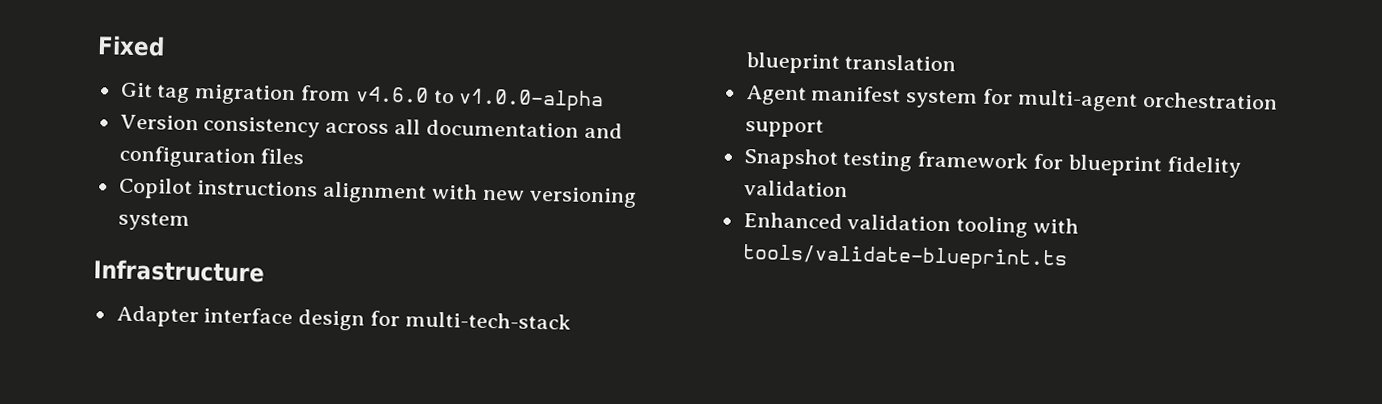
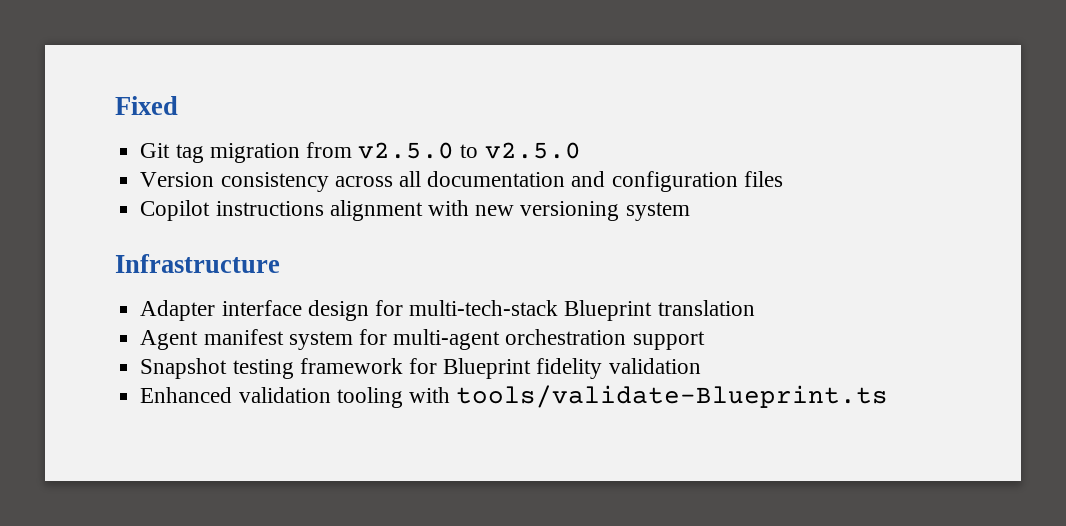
- Git tag migration from v4.6.0 to v1.0.0-alpha
+ Git tag migration from v2.5.0 to v2.5.0
- Adapter interface design for multi-tech-stack blueprint translation
+ Adapter interface design for multi-tech-stack Blueprint translation
- Snapshot testing framework for blueprint fidelity validation
+ Snapshot testing framework for Blueprint fidelity validation
- Enhanced validation tooling with tools/validate-blueprint.ts
+ Enhanced validation tooling with tools/validate-Blueprint.ts

